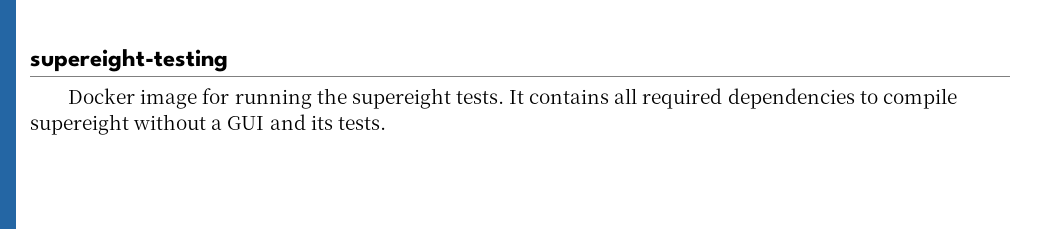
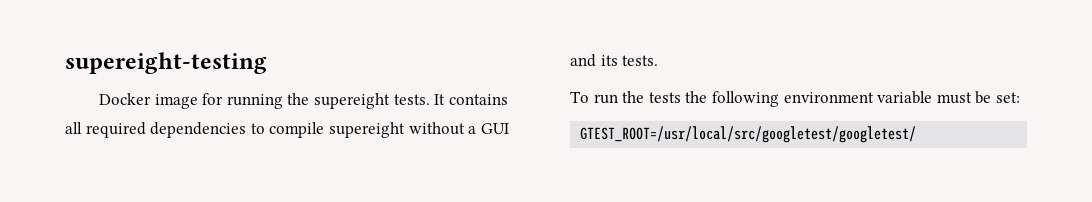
+ To run the tests the following environment variable must be set:
+ GTEST_ROOT=/usr/local/src/googletest/googletest/

